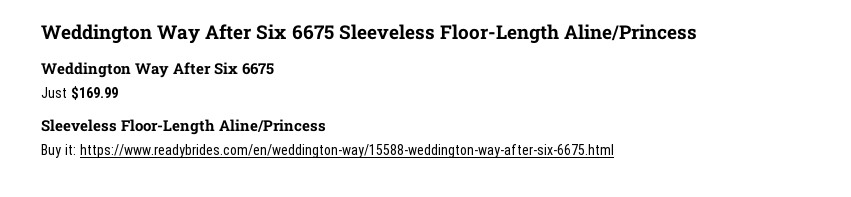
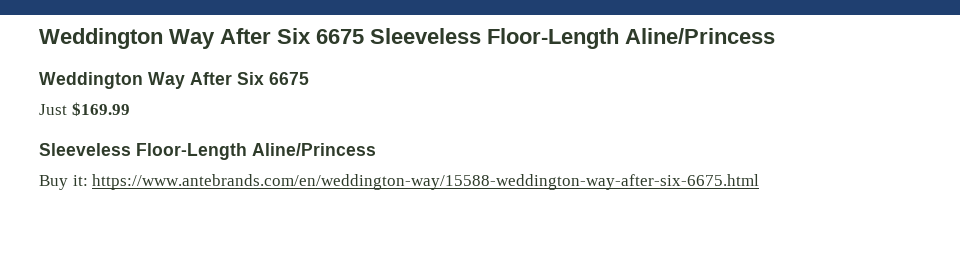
- Buy it: https://www.readybrides.com/en/weddington-way/15588-weddington-way-after-six-6675.html
+ Buy it: https://www.antebrands.com/en/weddington-way/15588-weddington-way-after-six-6675.html

